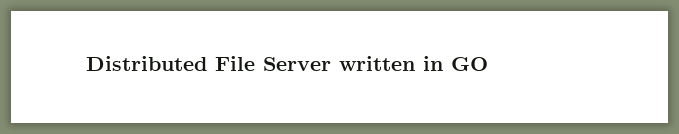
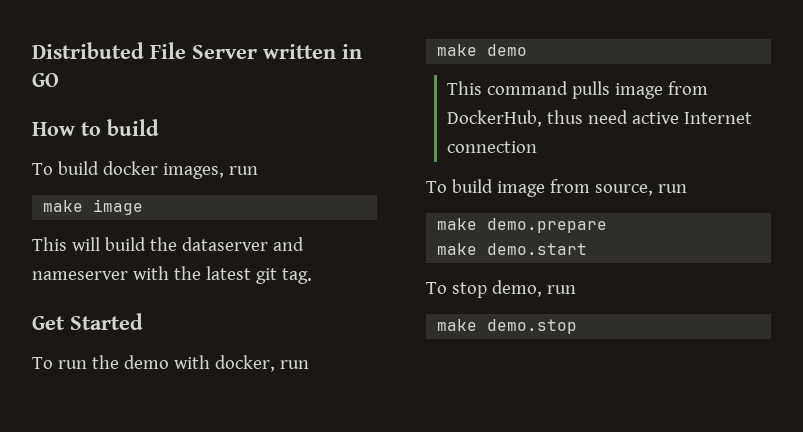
+ How to build
+ To build docker images, run
+ make image
+ This will build the dataserver and nameserver with the latest git tag.
+ Get Started
+ To run the demo with docker, run
+ make demo
+ This command pulls image from DockerHub, thus need active Internet connection
+ To build image from source, run
+ make demo.prepare
+ make demo.start
+ To stop demo, run
+ make demo.stop

